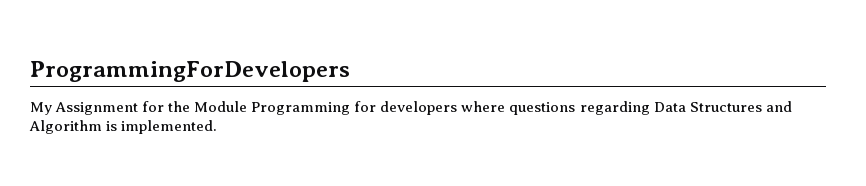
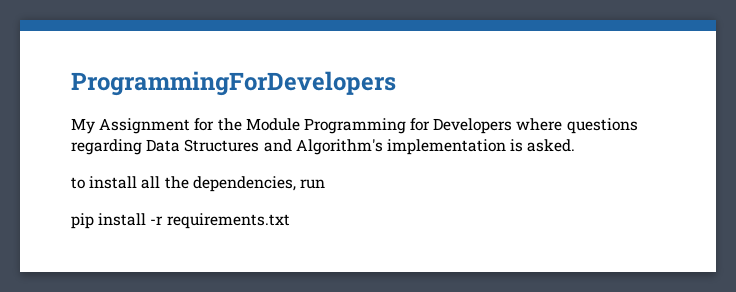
- My Assignment for the Module Programming for developers where questions regarding Data Structures and Algorithm is implemented.
+ My Assignment for the Module Programming for Developers where questions regarding Data Structures and Algorithm's implementation is asked.
+ to install all the dependencies, run
+ pip install -r requirements.txt

